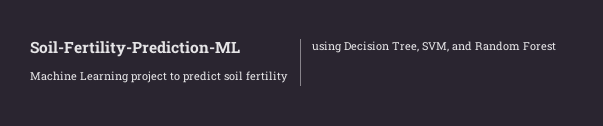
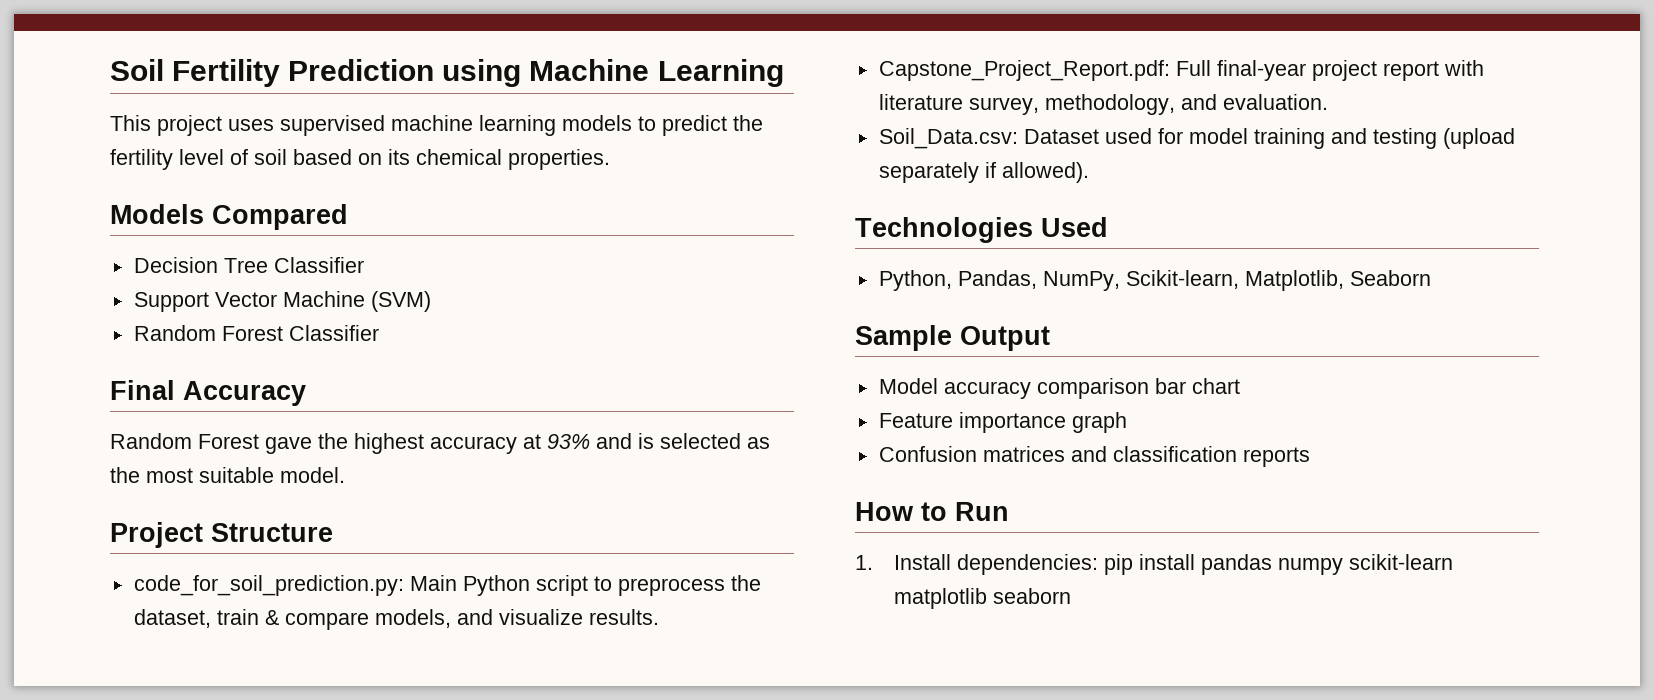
- Soil-Fertility-Prediction-ML
- Machine Learning project to predict soil fertility using Decision Tree, SVM, and Random Forest
+ Soil Fertility Prediction using Machine Learning
+ This project uses supervised machine learning models to predict the fertility level of soil based on its chemical properties.
+ Models Compared
+ Decision Tree Classifier
+ Support Vector Machine (SVM)
+ Random Forest Classifier
+ Final Accuracy
+ Random Forest gave the highest accuracy at 93% and is selected as the most suitable model.
+ Project Structure
+ code_for_soil_prediction.py: Main Python script to preprocess the dataset, train & compare models, and visualize results.
+ Capstone_Project_Report.pdf: Full final-year project report with literature survey, methodology, and evaluation.
+ Soil_Data.csv: Dataset used for model training and testing (upload separately if allowed).
+ Technologies Used
+ Python, Pandas, NumPy, Scikit-learn, Matplotlib, Seaborn
+ Sample Output
+ Model accuracy comparison bar chart
+ Feature importance graph
+ Confusion matrices and classification reports
+ How to Run
+ 1. Install dependencies: pip install pandas numpy scikit-learn matplotlib seaborn

